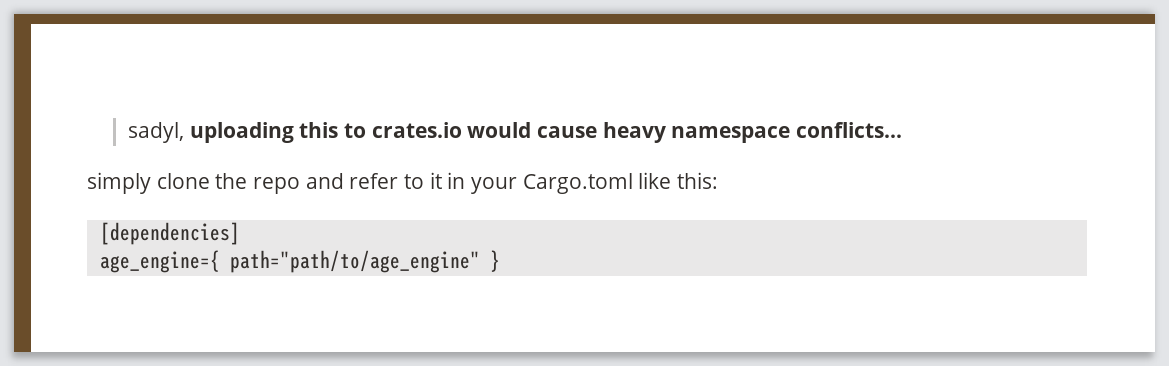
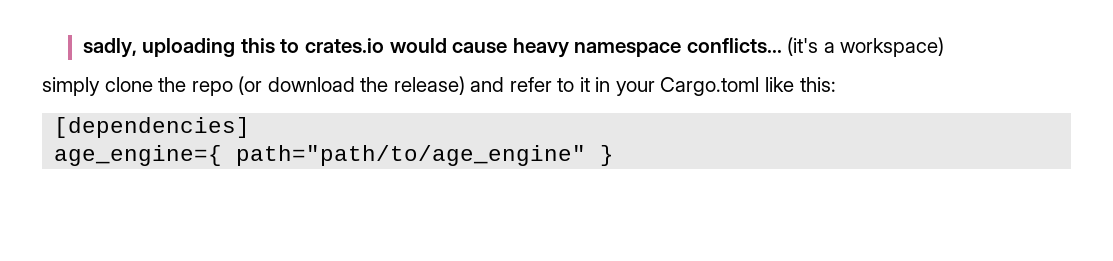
- sadyl, uploading this to crates.io would cause heavy namespace conflicts...
+ sadly, uploading this to crates.io would cause heavy namespace conflicts... (it's a workspace)
- simply clone the repo and refer to it in your Cargo.toml like this:
+ simply clone the repo (or download the release) and refer to it in your Cargo.toml like this:

